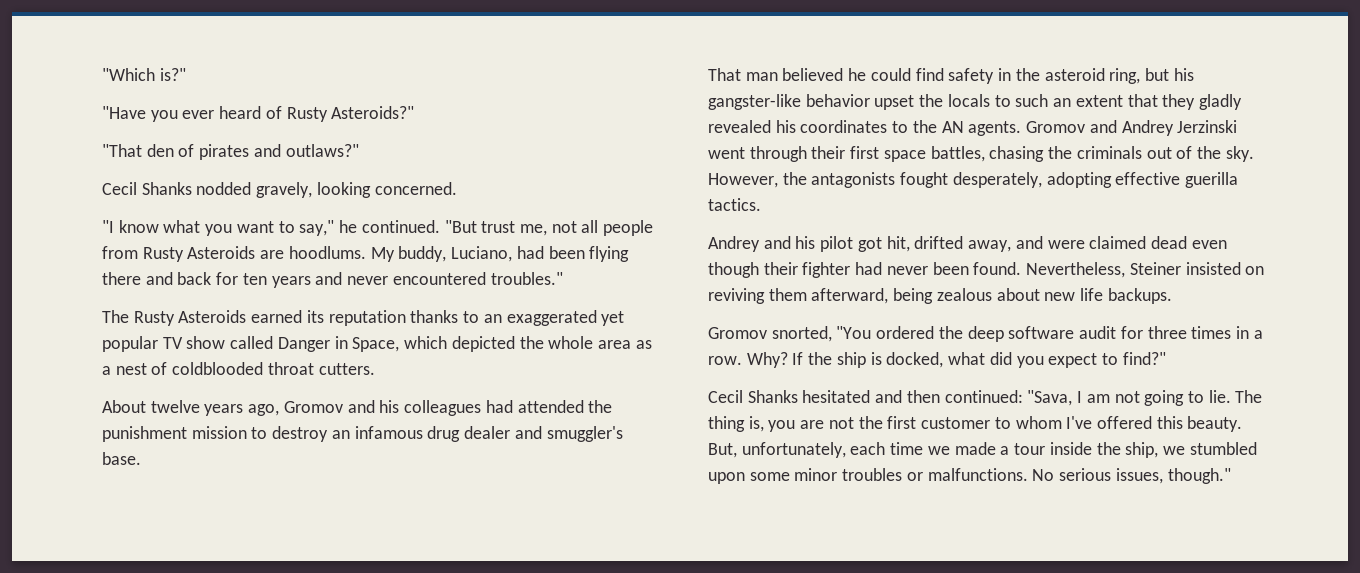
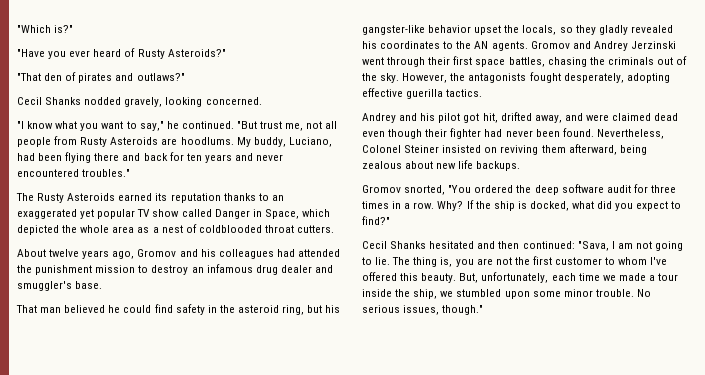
- That man believed he could find safety in the asteroid ring, but his gangster-like behavior upset the locals to such an extent that they gladly revealed his coordinates to the AN agents.
+ That man believed he could find safety in the asteroid ring, but his gangster-like behavior upset the locals, so they gladly revealed his coordinates to the AN agents.
- Nevertheless, Steiner insisted on reviving them afterward, being zealous about new life backups.
+ Nevertheless, Colonel Steiner insisted on reviving them afterward, being zealous about new life backups.
- But, unfortunately, each time we made a tour inside the ship, we stumbled upon some minor troubles or malfunctions.
+ But, unfortunately, each time we made a tour inside the ship, we stumbled upon some minor trouble.

